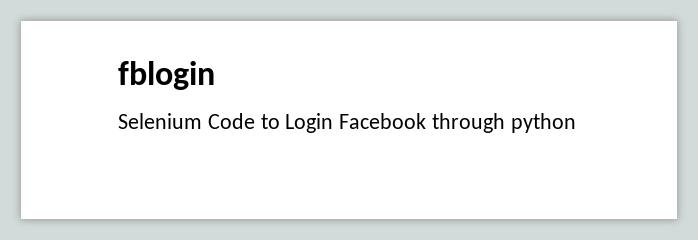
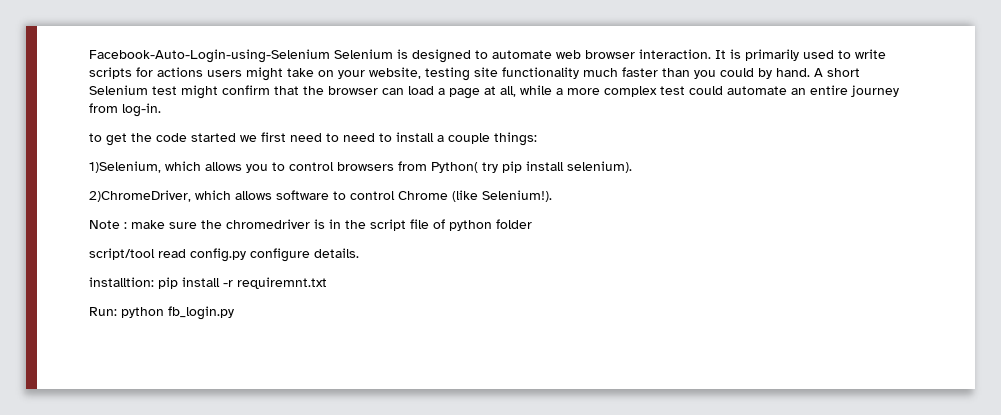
- fblogin
- Selenium Code to Login Facebook through python
+ Facebook-Auto-Login-using-Selenium Selenium is designed to automate web browser interaction. It is primarily used to write scripts for actions users might take on your website, testing site functionality much faster than you could by hand. A short Selenium test might confirm that the browser can load a page at all, while a more complex test could automate an entire journey from log-in.
+ to get the code started we first need to need to install a couple things:
+ 1)Selenium, which allows you to control browsers from Python( try pip install selenium).
+ 2)ChromeDriver, which allows software to control Chrome (like Selenium!).
+ Note : make sure the chromedriver is in the script file of python folder
+ script/tool read config.py configure details.
+ installtion: pip install -r requiremnt.txt
+ Run: python fb_login.py

